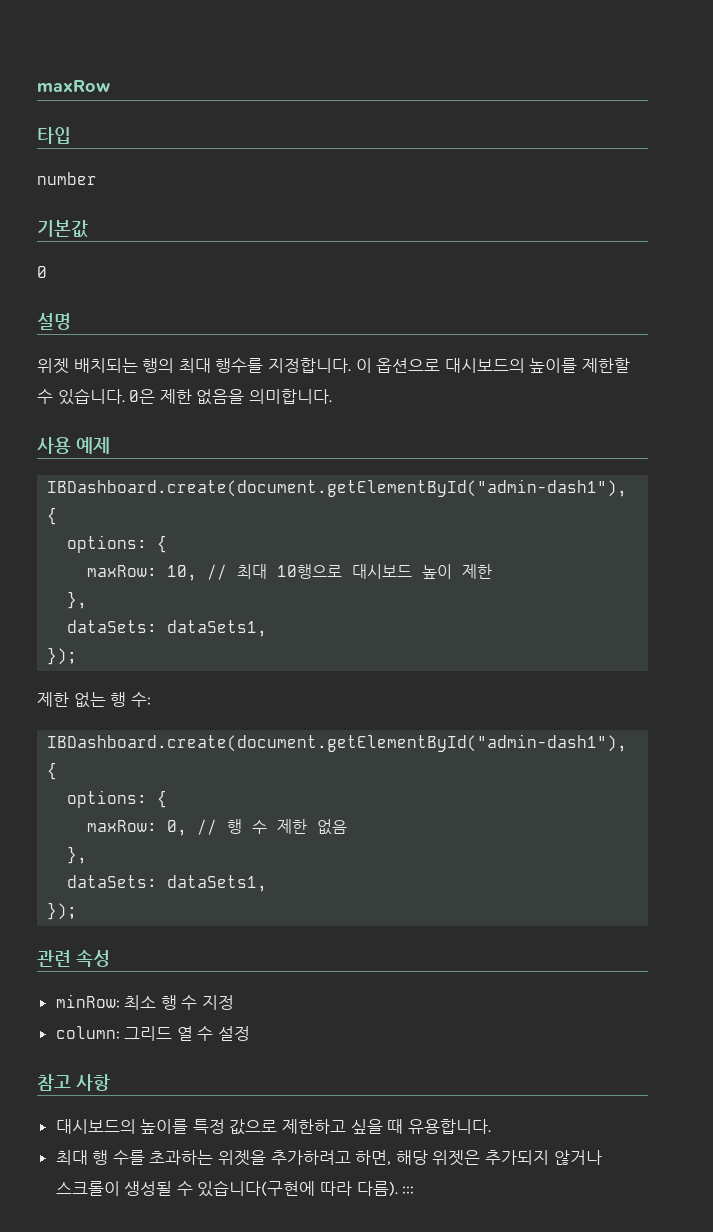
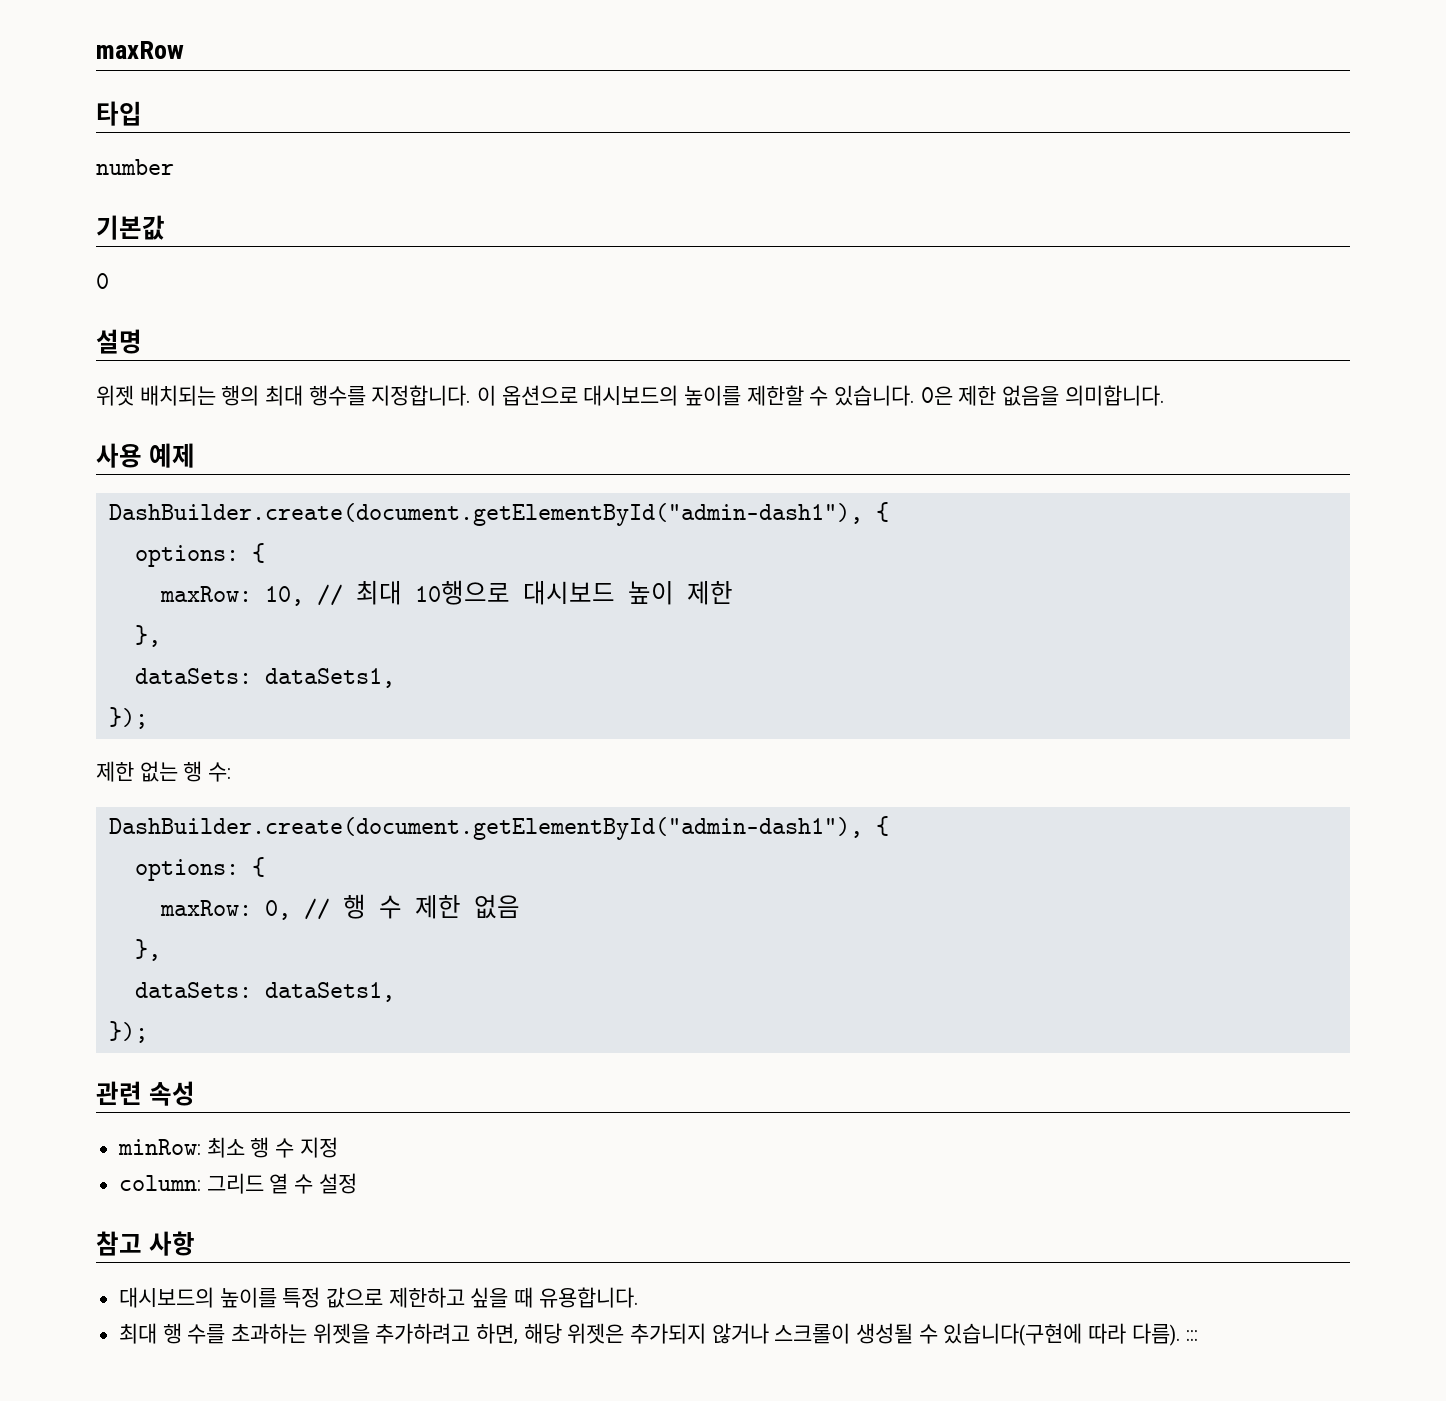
  사용 예제
- IBDashboard.create(document.getElementById("admin-dash1"), {
+ DashBuilder.create(document.getElementById("admin-dash1"), {
  제한 없는 행 수:
- IBDashboard.create(document.getElementById("admin-dash1"), {
+ DashBuilder.create(document.getElementById("admin-dash1"), {

